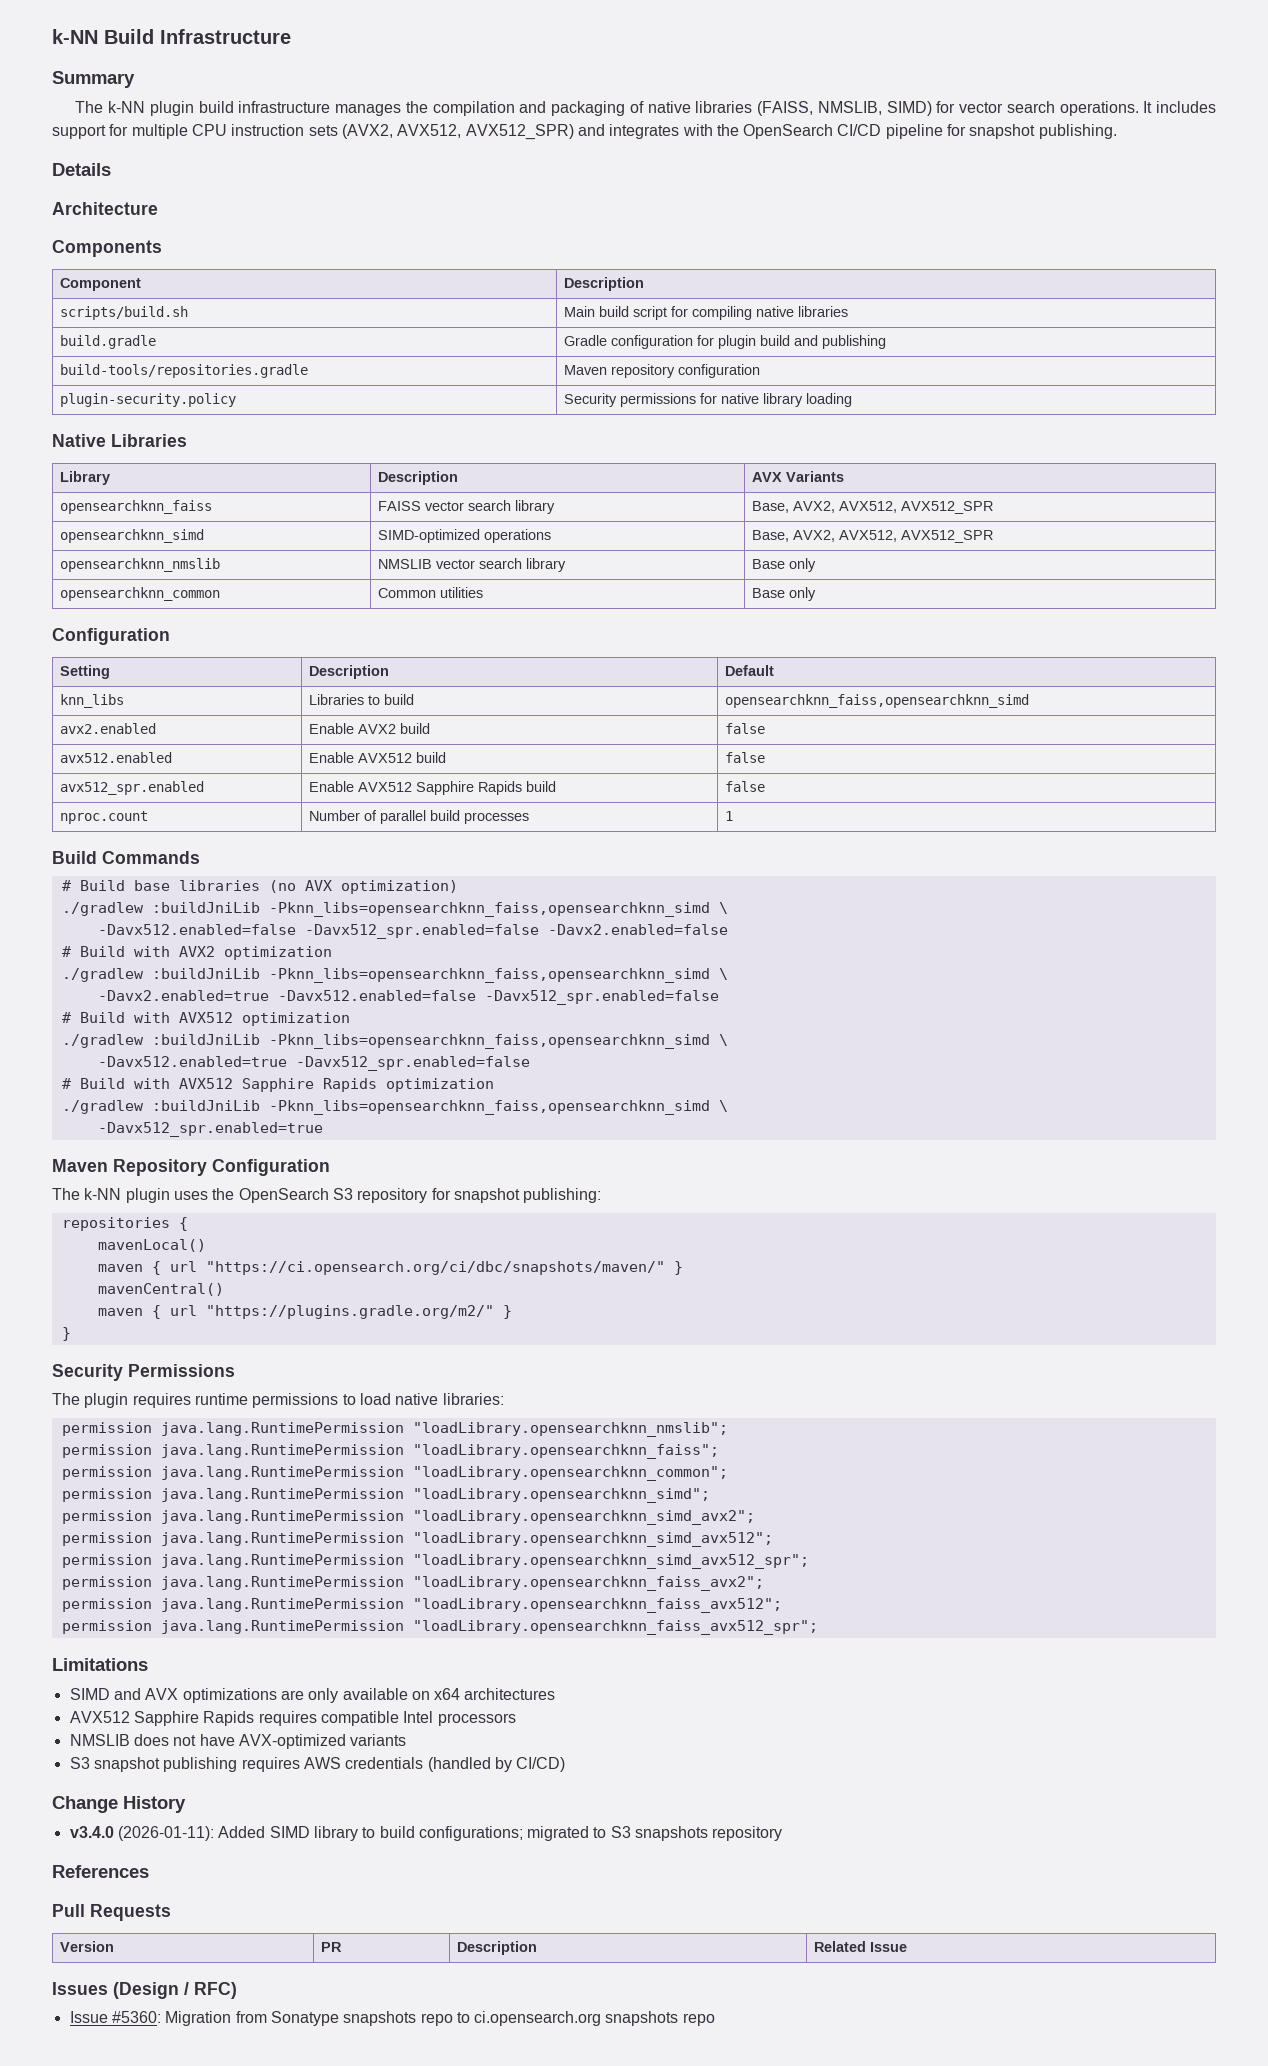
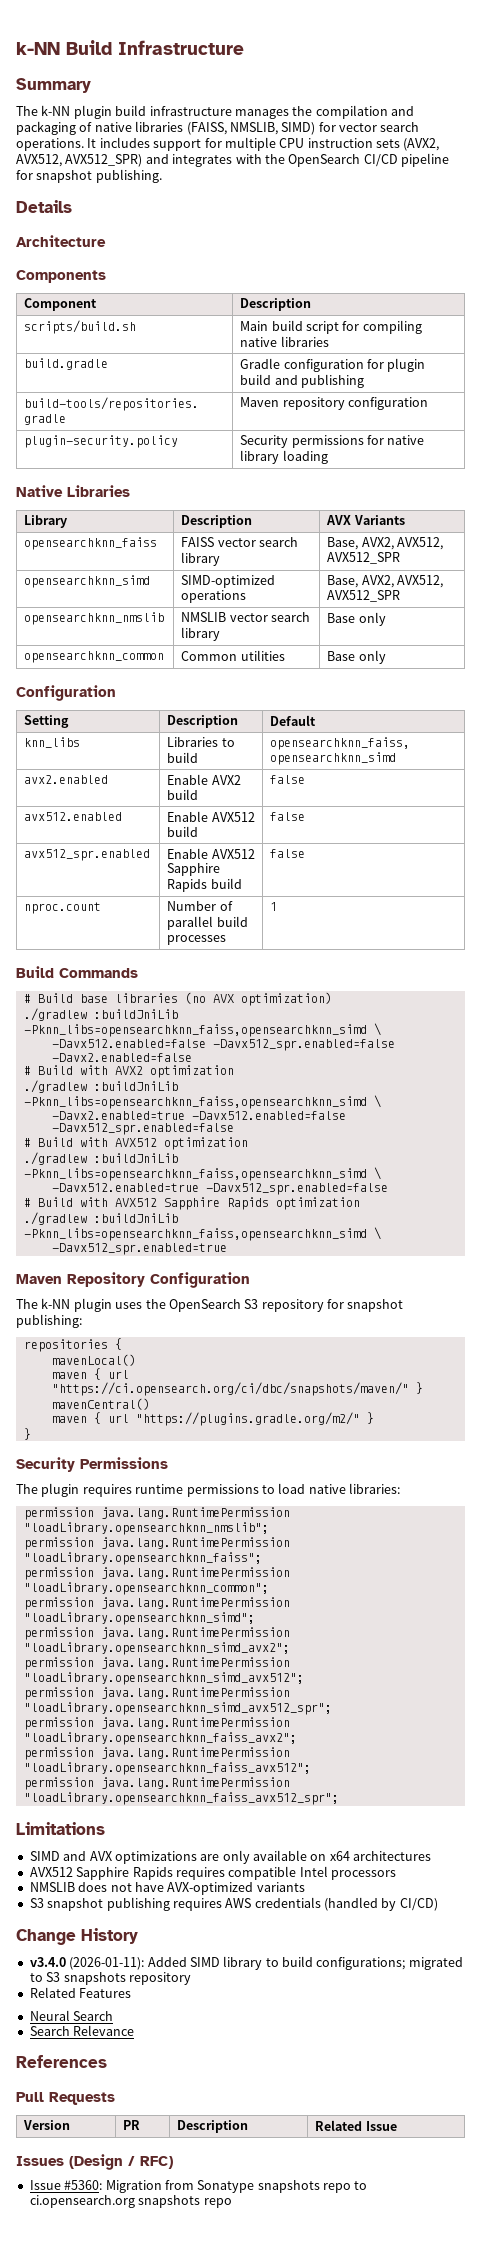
+ Related Features
+ Neural Search
+ Search Relevance

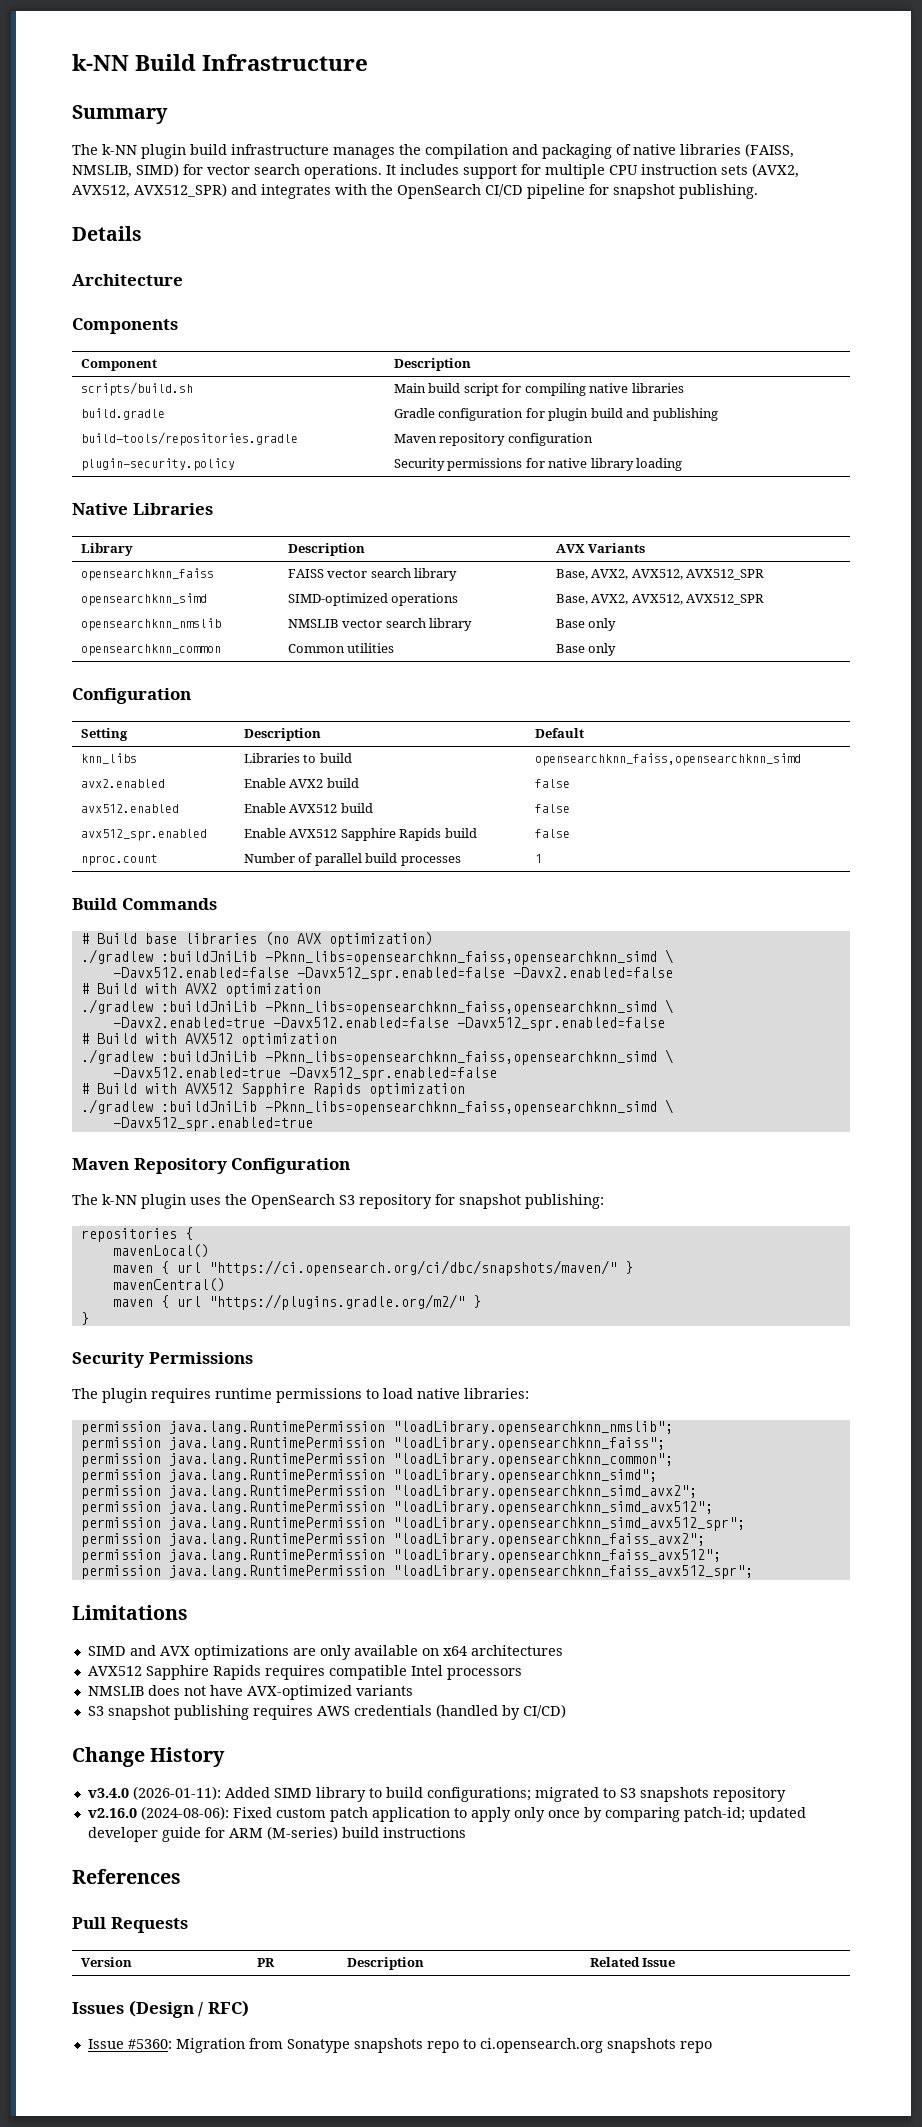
- Related Features
- Neural Search
- Search Relevance
+ v2.16.0 (2024-08-06): Fixed custom patch application to apply only once by comparing patch-id; updated developer guide for ARM (M-series) build instructions

